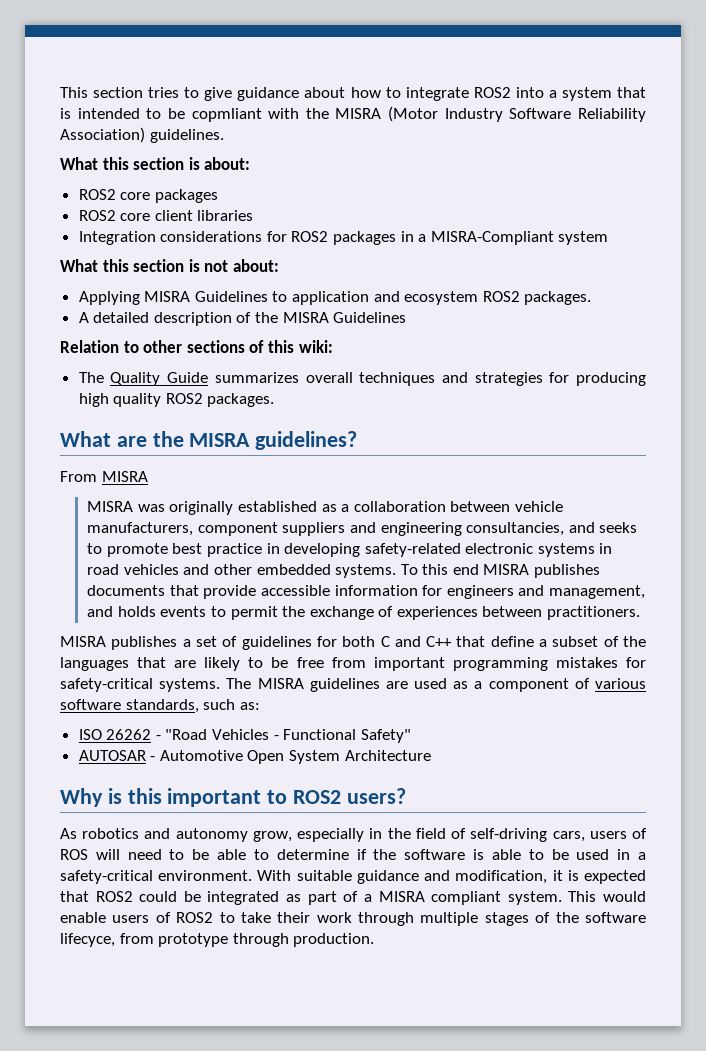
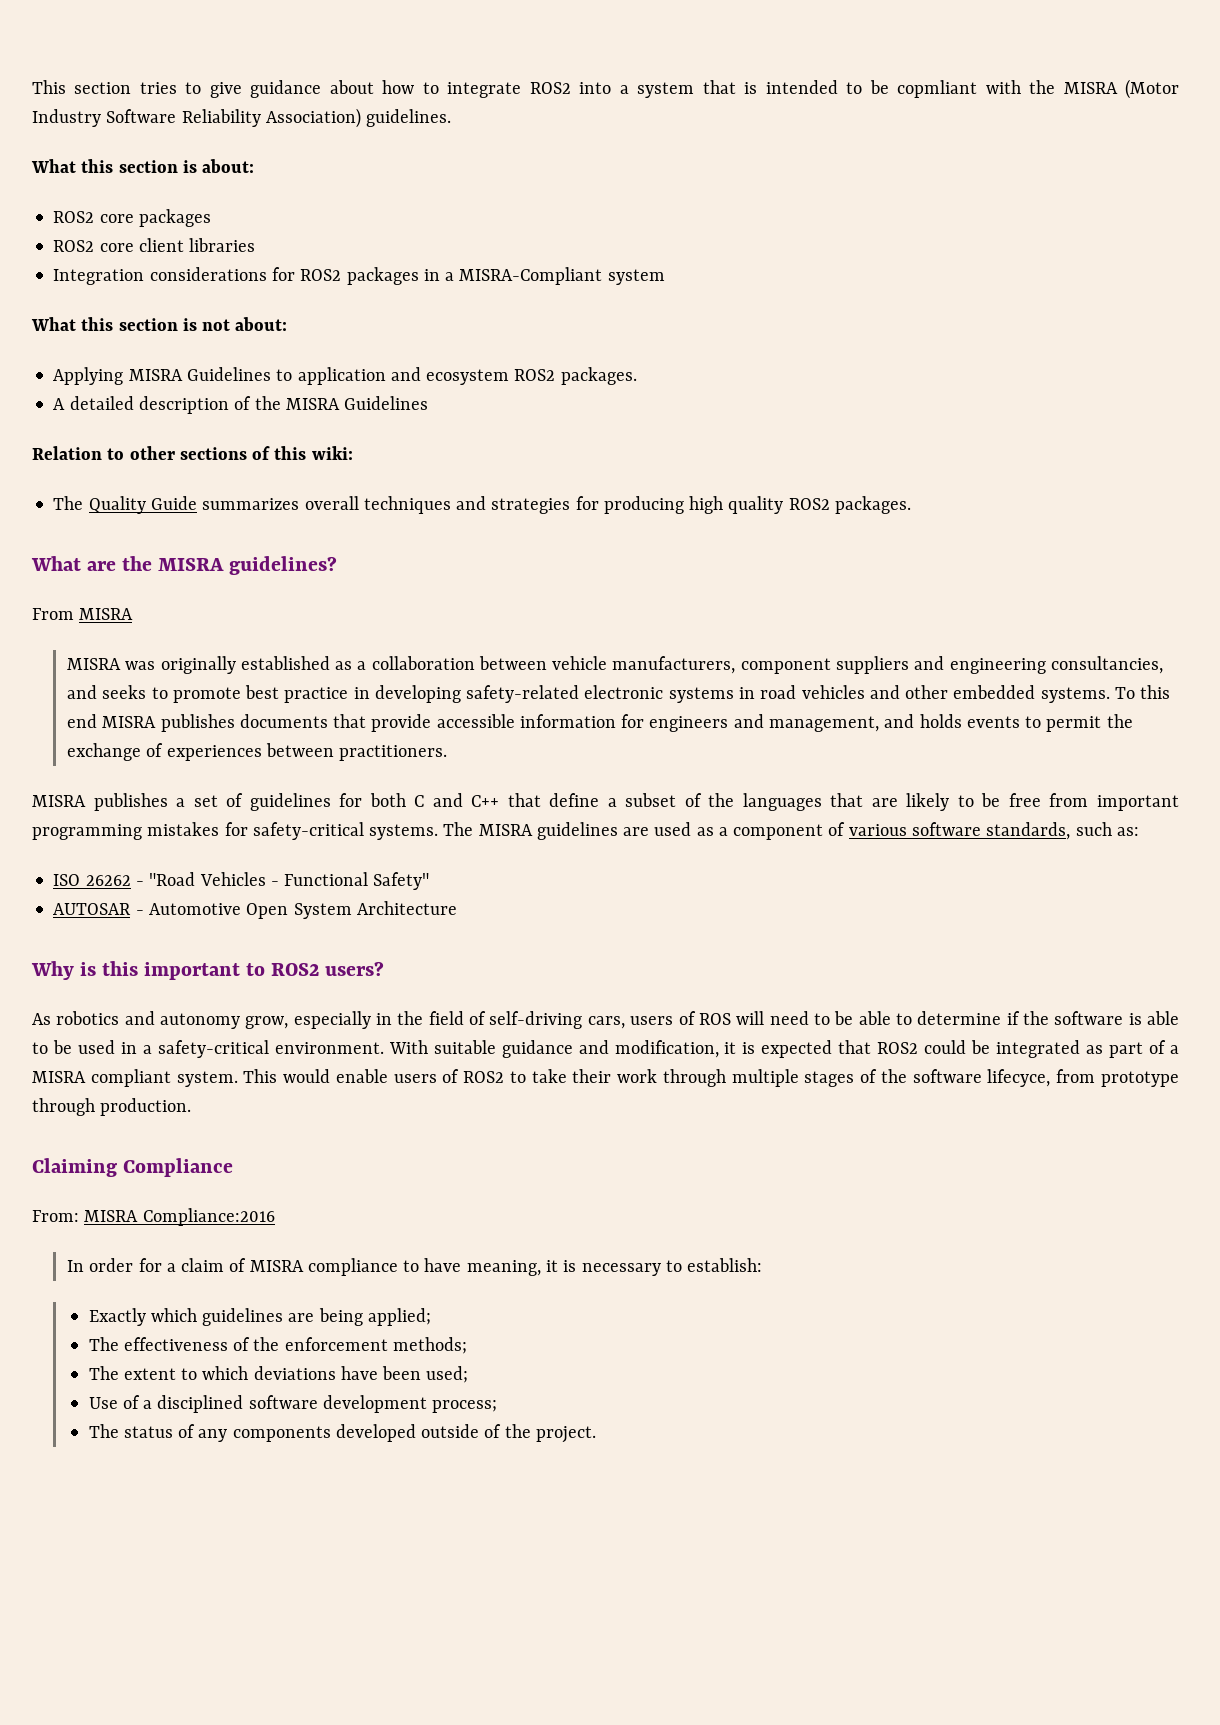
+ Claiming Compliance
+ From: MISRA Compliance:2016
+ In order for a claim of MISRA compliance to have meaning, it is necessary to establish:
+ Exactly which guidelines are being applied;
+ The effectiveness of the enforcement methods;
+ The extent to which deviations have been used;
+ Use of a disciplined software development process;
+ The status of any components developed outside of the project.

